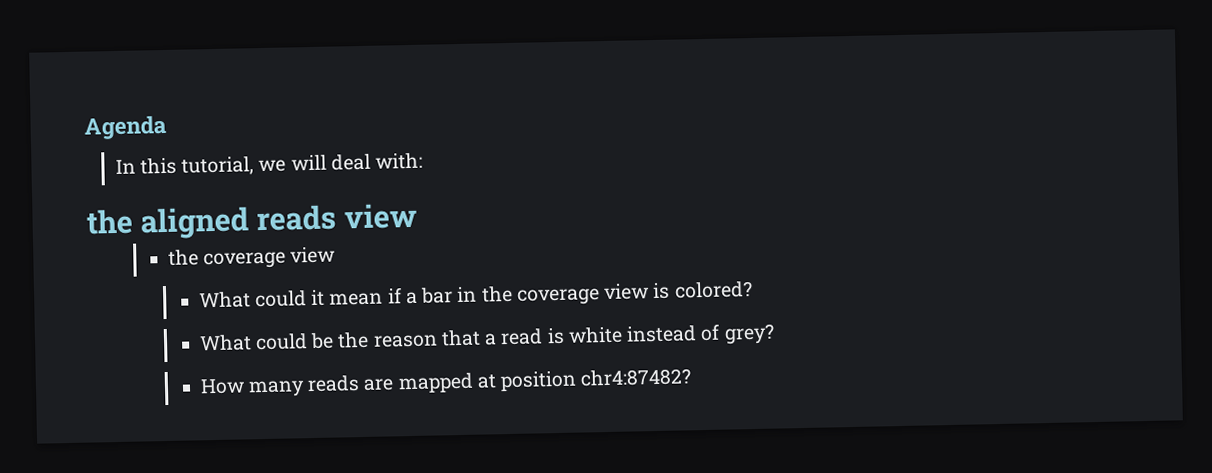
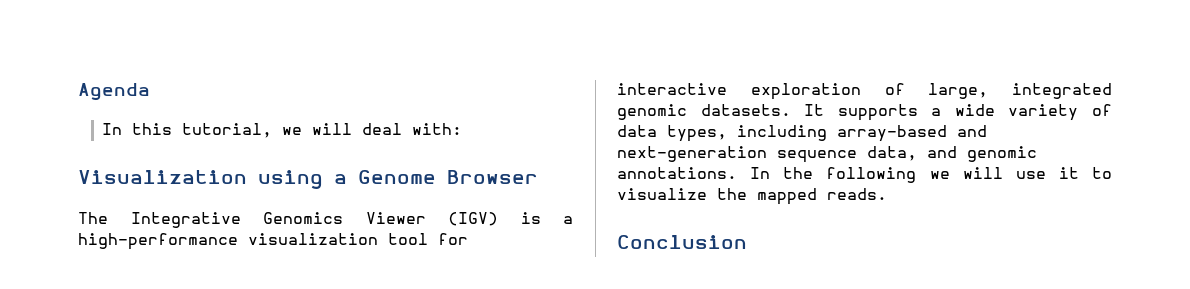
- the aligned reads view
- the coverage view
- What could it mean if a bar in the coverage view is colored?
- What could be the reason that a read is white instead of grey?
- How many reads are mapped at position chr4:87482?
+ Visualization using a Genome Browser
+ The Integrative Genomics Viewer (IGV) is a high-performance visualization tool for interactive exploration of large, integrated genomic datasets. It supports a wide variety of data types, including array-based and next-generation sequence data, and genomic annotations. In the following we will use it to visualize the mapped reads.
+ Conclusion

